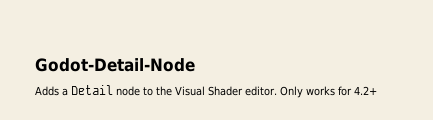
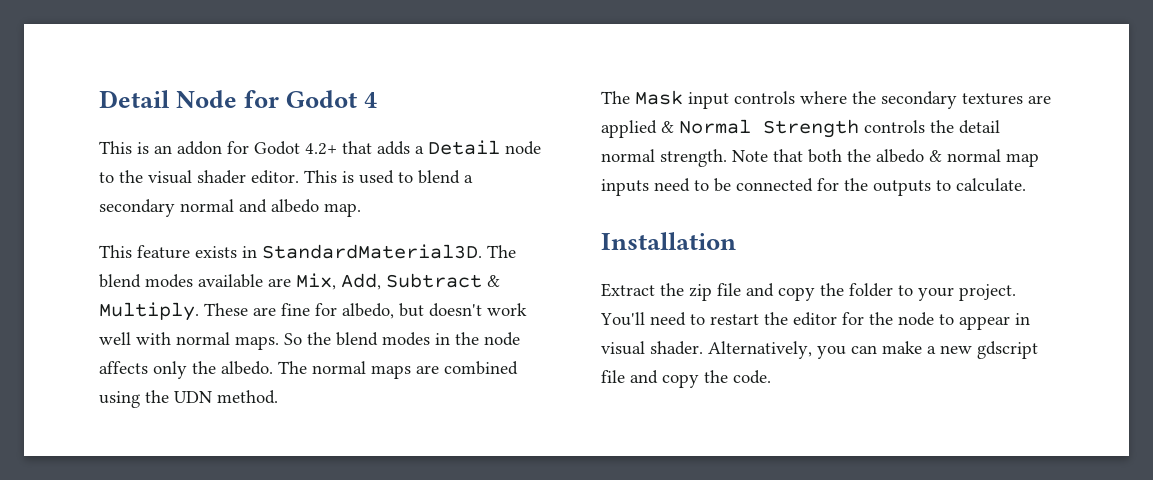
- Godot-Detail-Node
- Adds a Detail node to the Visual Shader editor. Only works for 4.2+
+ Detail Node for Godot 4
+ This is an addon for Godot 4.2+ that adds a Detail node to the visual shader editor. This is used to blend a secondary normal and albedo map.
+ This feature exists in StandardMaterial3D. The blend modes available are Mix, Add, Subtract & Multiply. These are fine for albedo, but doesn't work well with normal maps. So the blend modes in the node affects only the albedo. The normal maps are combined using the UDN method.
+ The Mask input controls where the secondary textures are applied & Normal Strength controls the detail normal strength. Note that both the albedo & normal map inputs need to be connected for the outputs to calculate.
+ Installation
+ Extract the zip file and copy the folder to your project. You'll need to restart the editor for the node to appear in visual shader. Alternatively, you can make a new gdscript file and copy the code.

